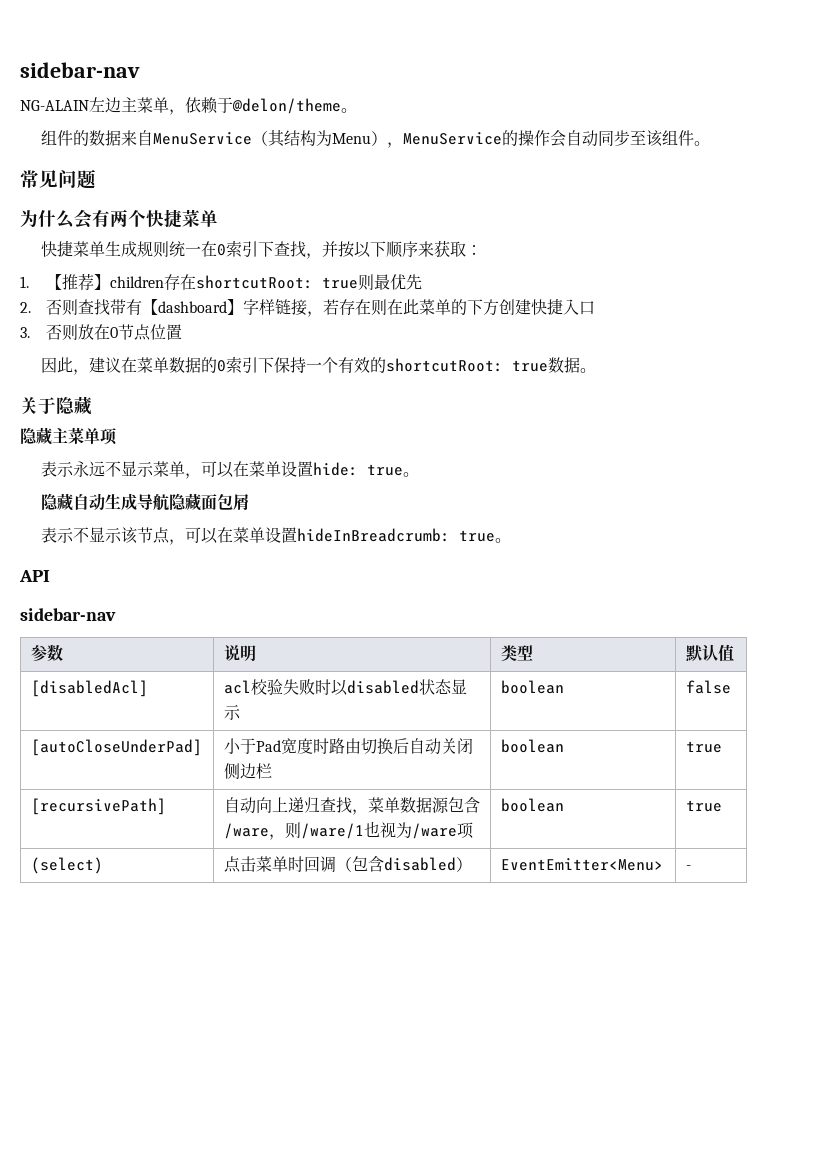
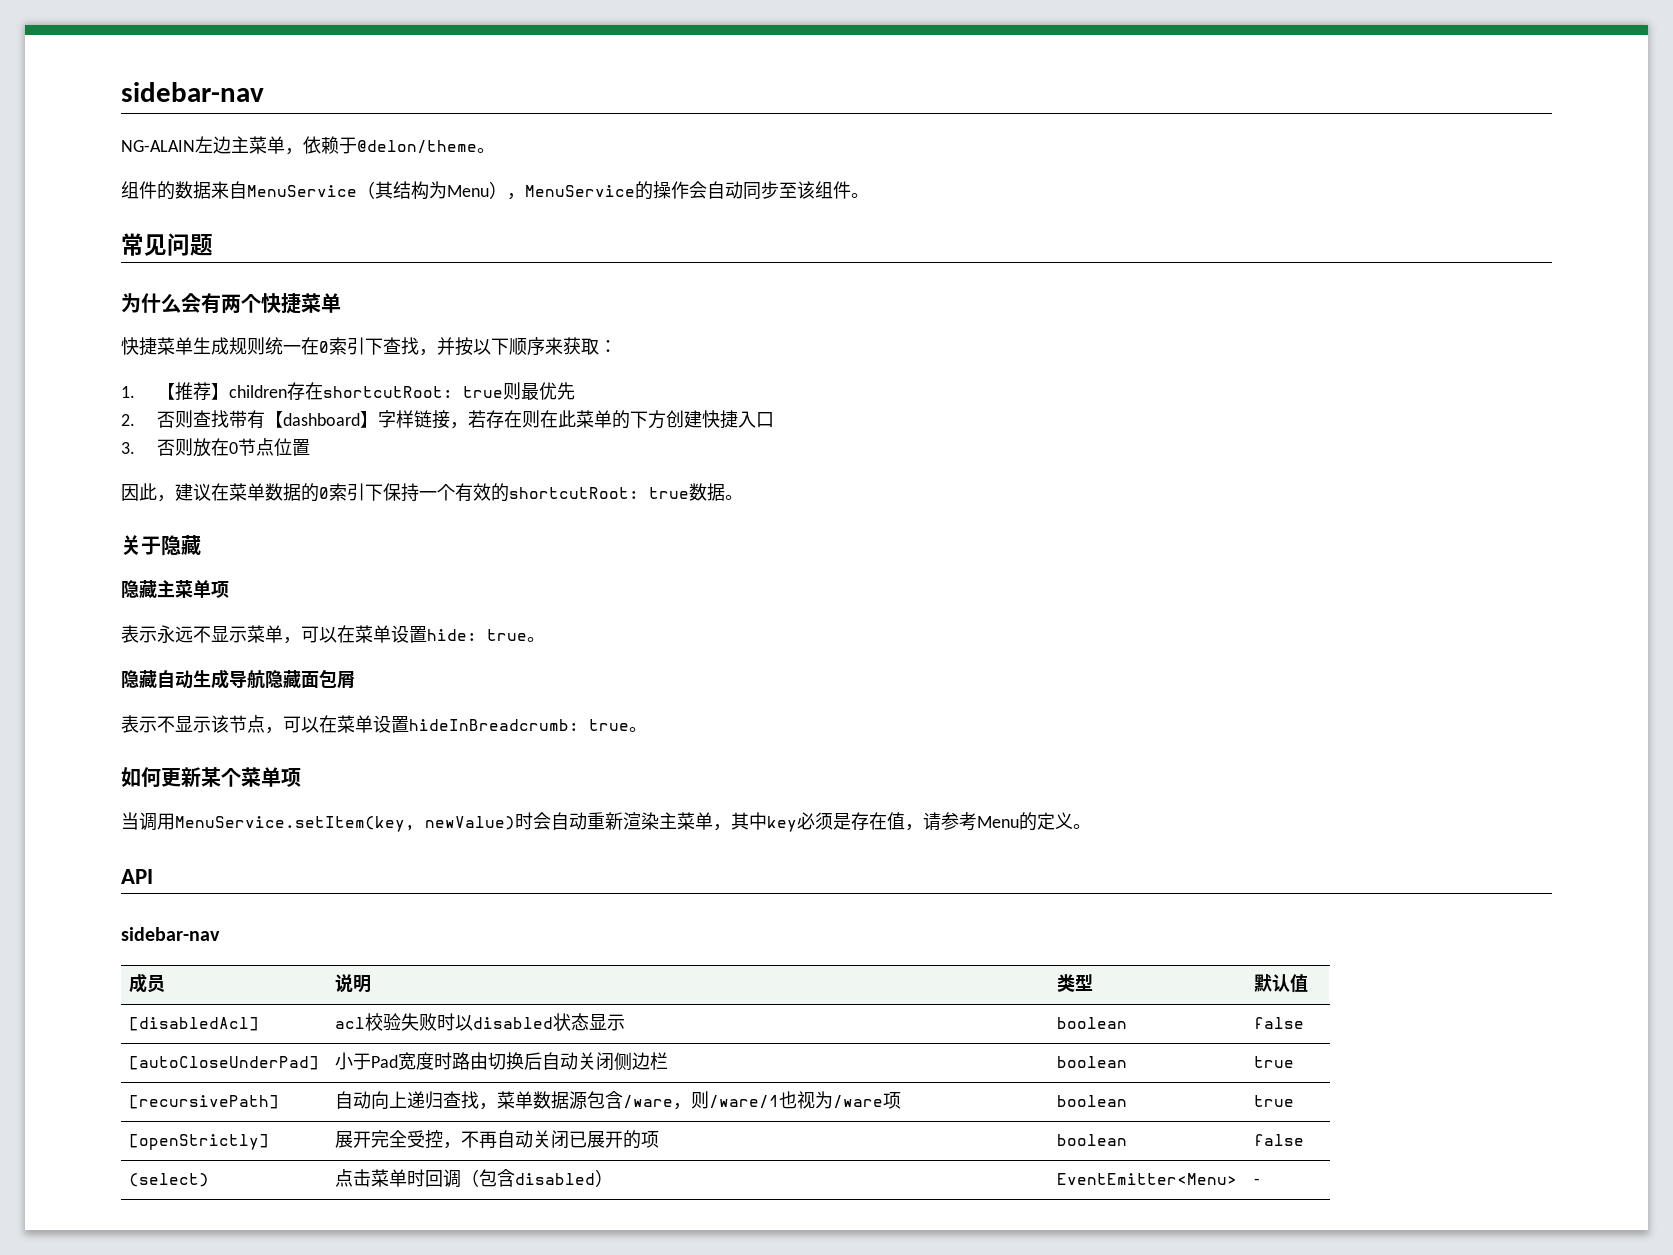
+ 如何更新某个菜单项
+ 当调用MenuService.setItem(key, newValue)时会自动重新渲染主菜单，其中key必须是存在值，请参考Menu的定义。
- 参数 | 说明 | 类型 | 默认值
+ 成员 | 说明 | 类型 | 默认值
+ [openStrictly] | 展开完全受控，不再自动关闭已展开的项 | boolean | false

